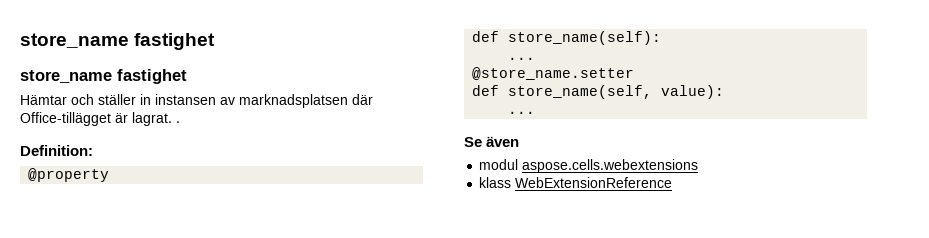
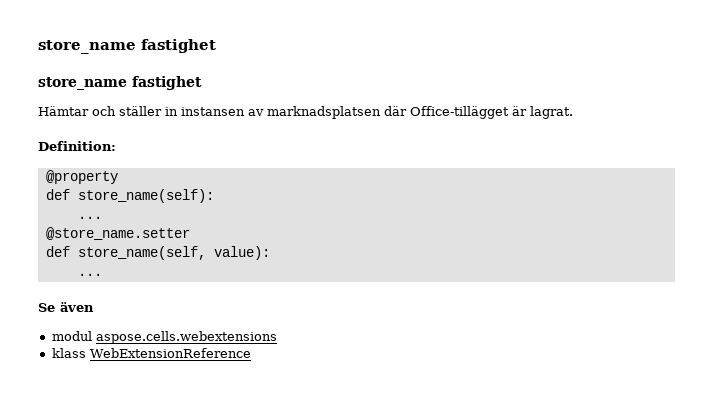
- Hämtar och ställer in instansen av marknadsplatsen där Office-tillägget är lagrat. .
+ Hämtar och ställer in instansen av marknadsplatsen där Office-tillägget är lagrat.

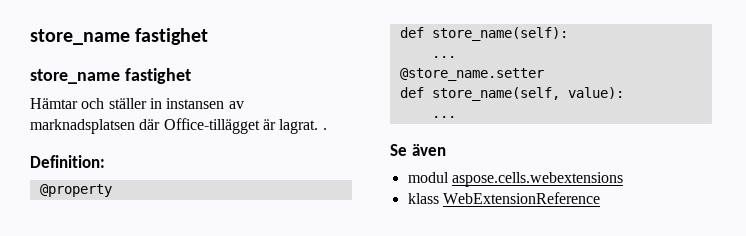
- Hämtar och ställer in instansen av marknadsplatsen där Office-tillägget är lagrat.
+ Hämtar och ställer in instansen av marknadsplatsen där Office-tillägget är lagrat. .

